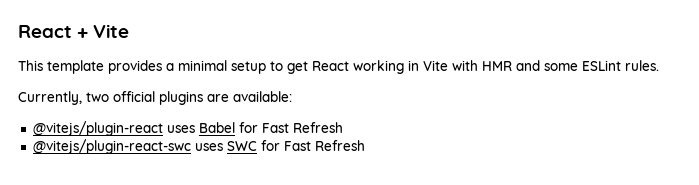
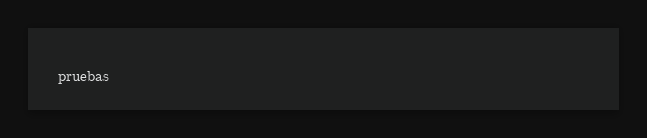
- React + Vite
- This template provides a minimal setup to get React working in Vite with HMR and some ESLint rules.
- Currently, two official plugins are available:
- @vitejs/plugin-react uses Babel for Fast Refresh
- @vitejs/plugin-react-swc uses SWC for Fast Refresh
+ pruebas

